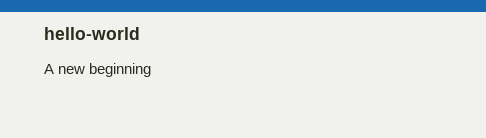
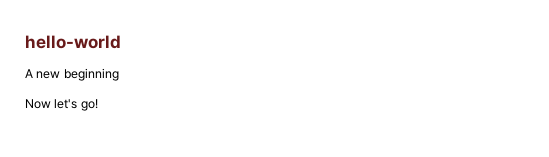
+ Now let's go!

